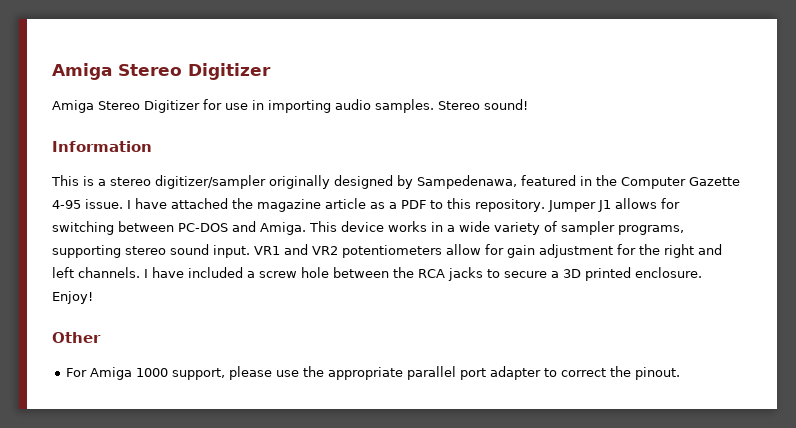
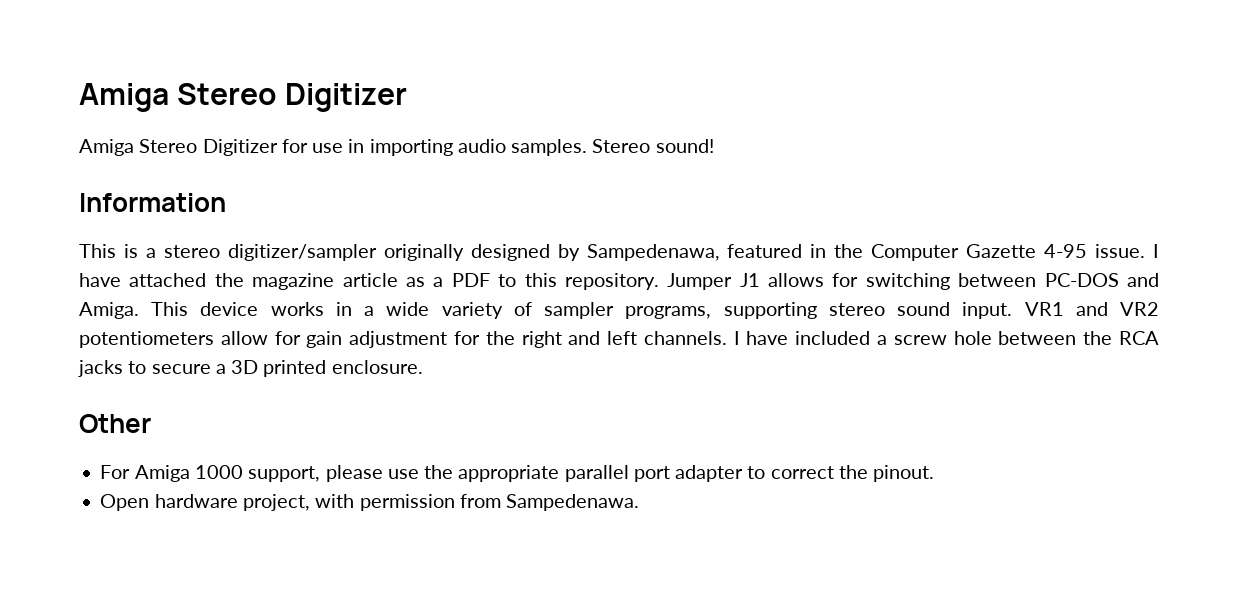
- Enjoy!
+ Open hardware project, with permission from Sampedenawa.

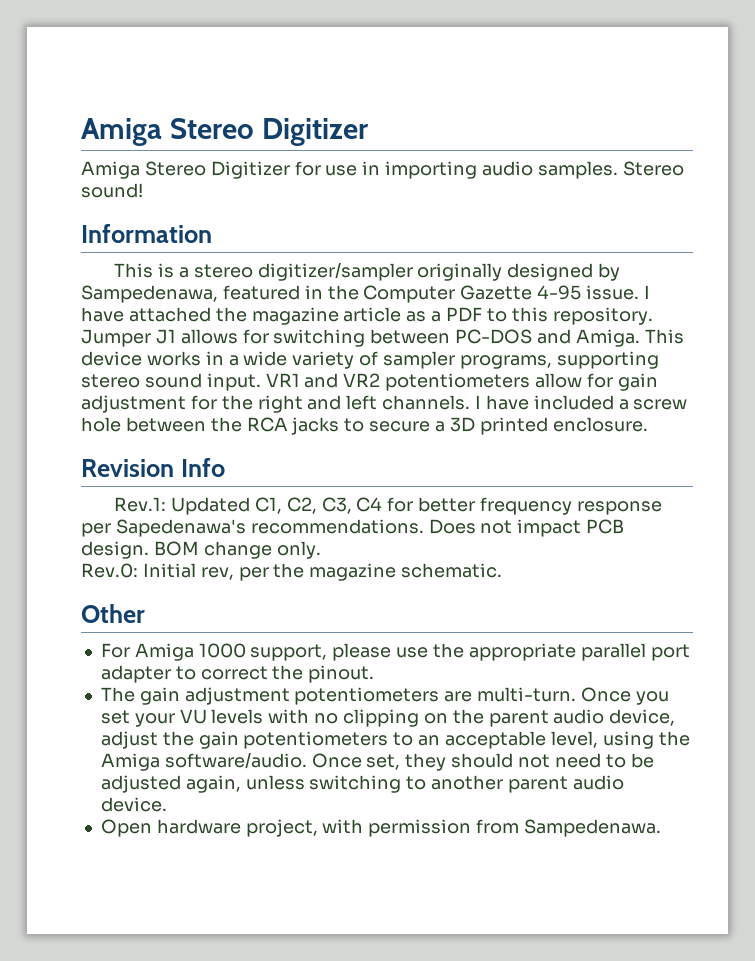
+ Revision Info
+ Rev.1: Updated C1, C2, C3, C4 for better frequency response per Sapedenawa's recommendations. Does not impact PCB design. BOM change only.
+ Rev.0: Initial rev, per the magazine schematic.
+ The gain adjustment potentiometers are multi-turn. Once you set your VU levels with no clipping on the parent audio device, adjust the gain potentiometers to an acceptable level, using the Amiga software/audio. Once set, they should not need to be adjusted again, unless switching to another parent audio device.

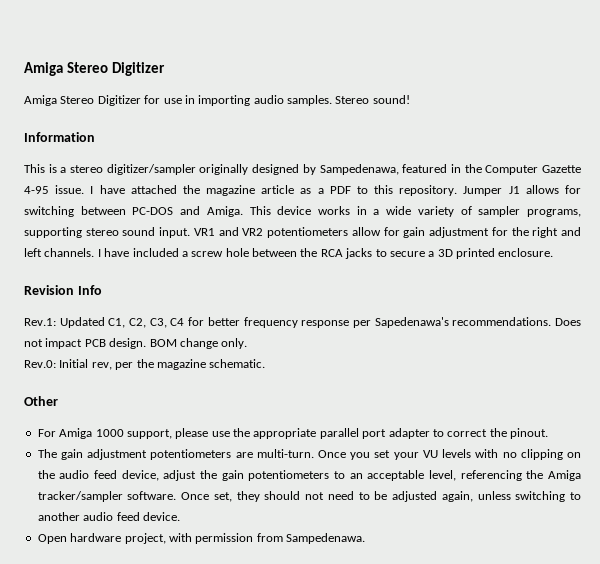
- Once you set your VU levels with no clipping on the parent audio device, adjust the gain potentiometers to an acceptable level, using the Amiga software/audio.
+ Once you set your VU levels with no clipping on the audio feed device, adjust the gain potentiometers to an acceptable level, referencing the Amiga tracker/sampler software.
- Once set, they should not need to be adjusted again, unless switching to another parent audio device.
+ Once set, they should not need to be adjusted again, unless switching to another audio feed device.

